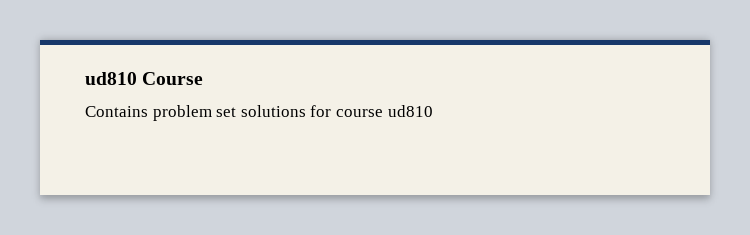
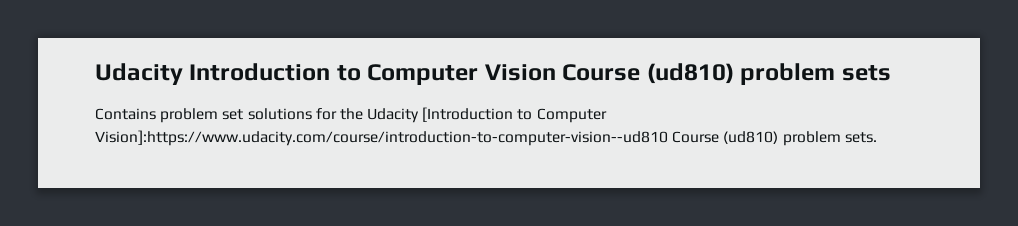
- ud810 Course
+ Udacity Introduction to Computer Vision Course (ud810) problem sets
- Contains problem set solutions for course ud810
+ Contains problem set solutions for the Udacity [Introduction to Computer Vision]:https://www.udacity.com/course/introduction-to-computer-vision--ud810 Course (ud810) problem sets.

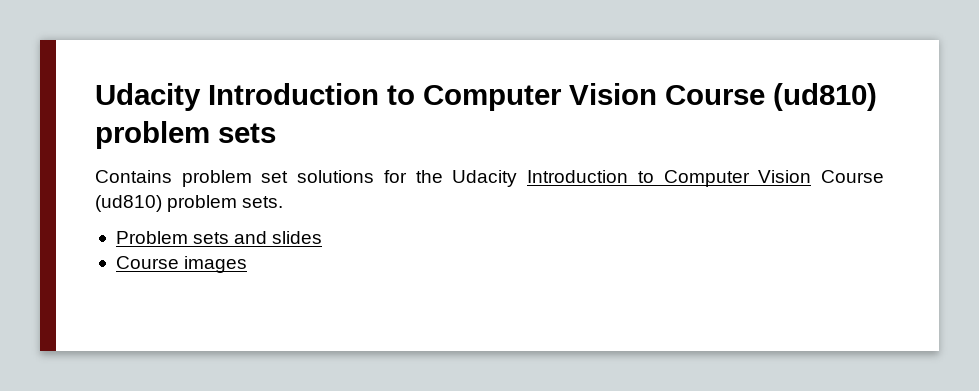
- Contains problem set solutions for the Udacity [Introduction to Computer Vision]:https://www.udacity.com/course/introduction-to-computer-vision--ud810 Course (ud810) problem sets.
+ Contains problem set solutions for the Udacity Introduction to Computer Vision Course (ud810) problem sets.
+ Problem sets and slides
+ Course images

